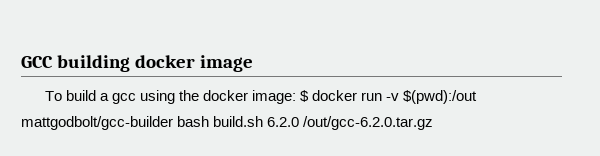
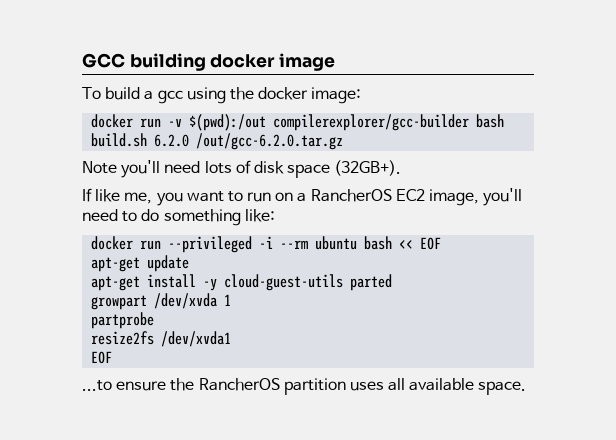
- To build a gcc using the docker image: $ docker run -v $(pwd):/out mattgodbolt/gcc-builder bash build.sh 6.2.0 /out/gcc-6.2.0.tar.gz
+ To build a gcc using the docker image:
+ docker run -v $(pwd):/out compilerexplorer/gcc-builder bash build.sh 6.2.0 /out/gcc-6.2.0.tar.gz
+ Note you'll need lots of disk space (32GB+).
+ If like me, you want to run on a RancherOS EC2 image, you'll need to do something like:
+ docker run --privileged -i --rm ubuntu bash << EOF
+ apt-get update
+ apt-get install -y cloud-guest-utils parted
+ growpart /dev/xvda 1
+ partprobe
+ resize2fs /dev/xvda1
+ EOF
+ ...to ensure the RancherOS partition uses all available space.

